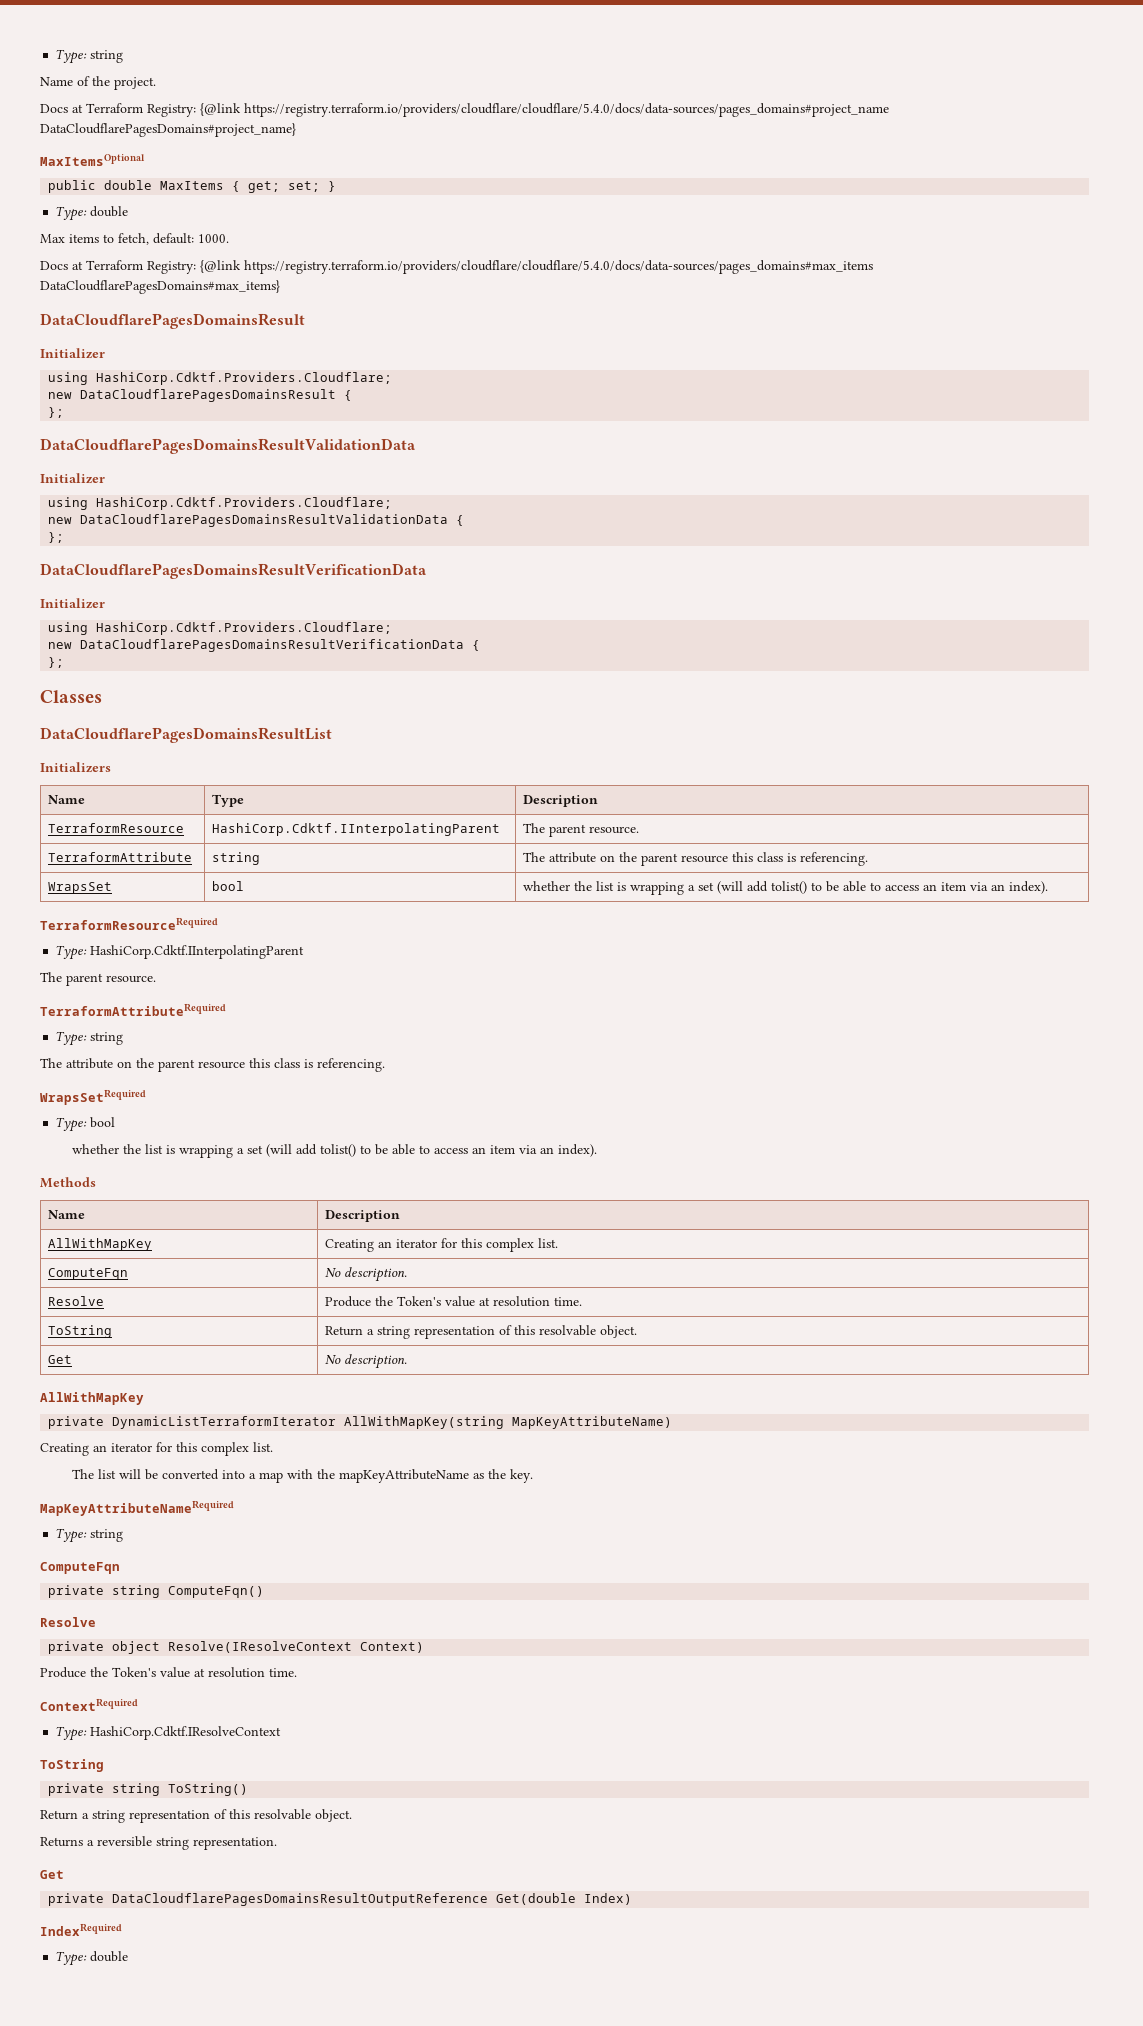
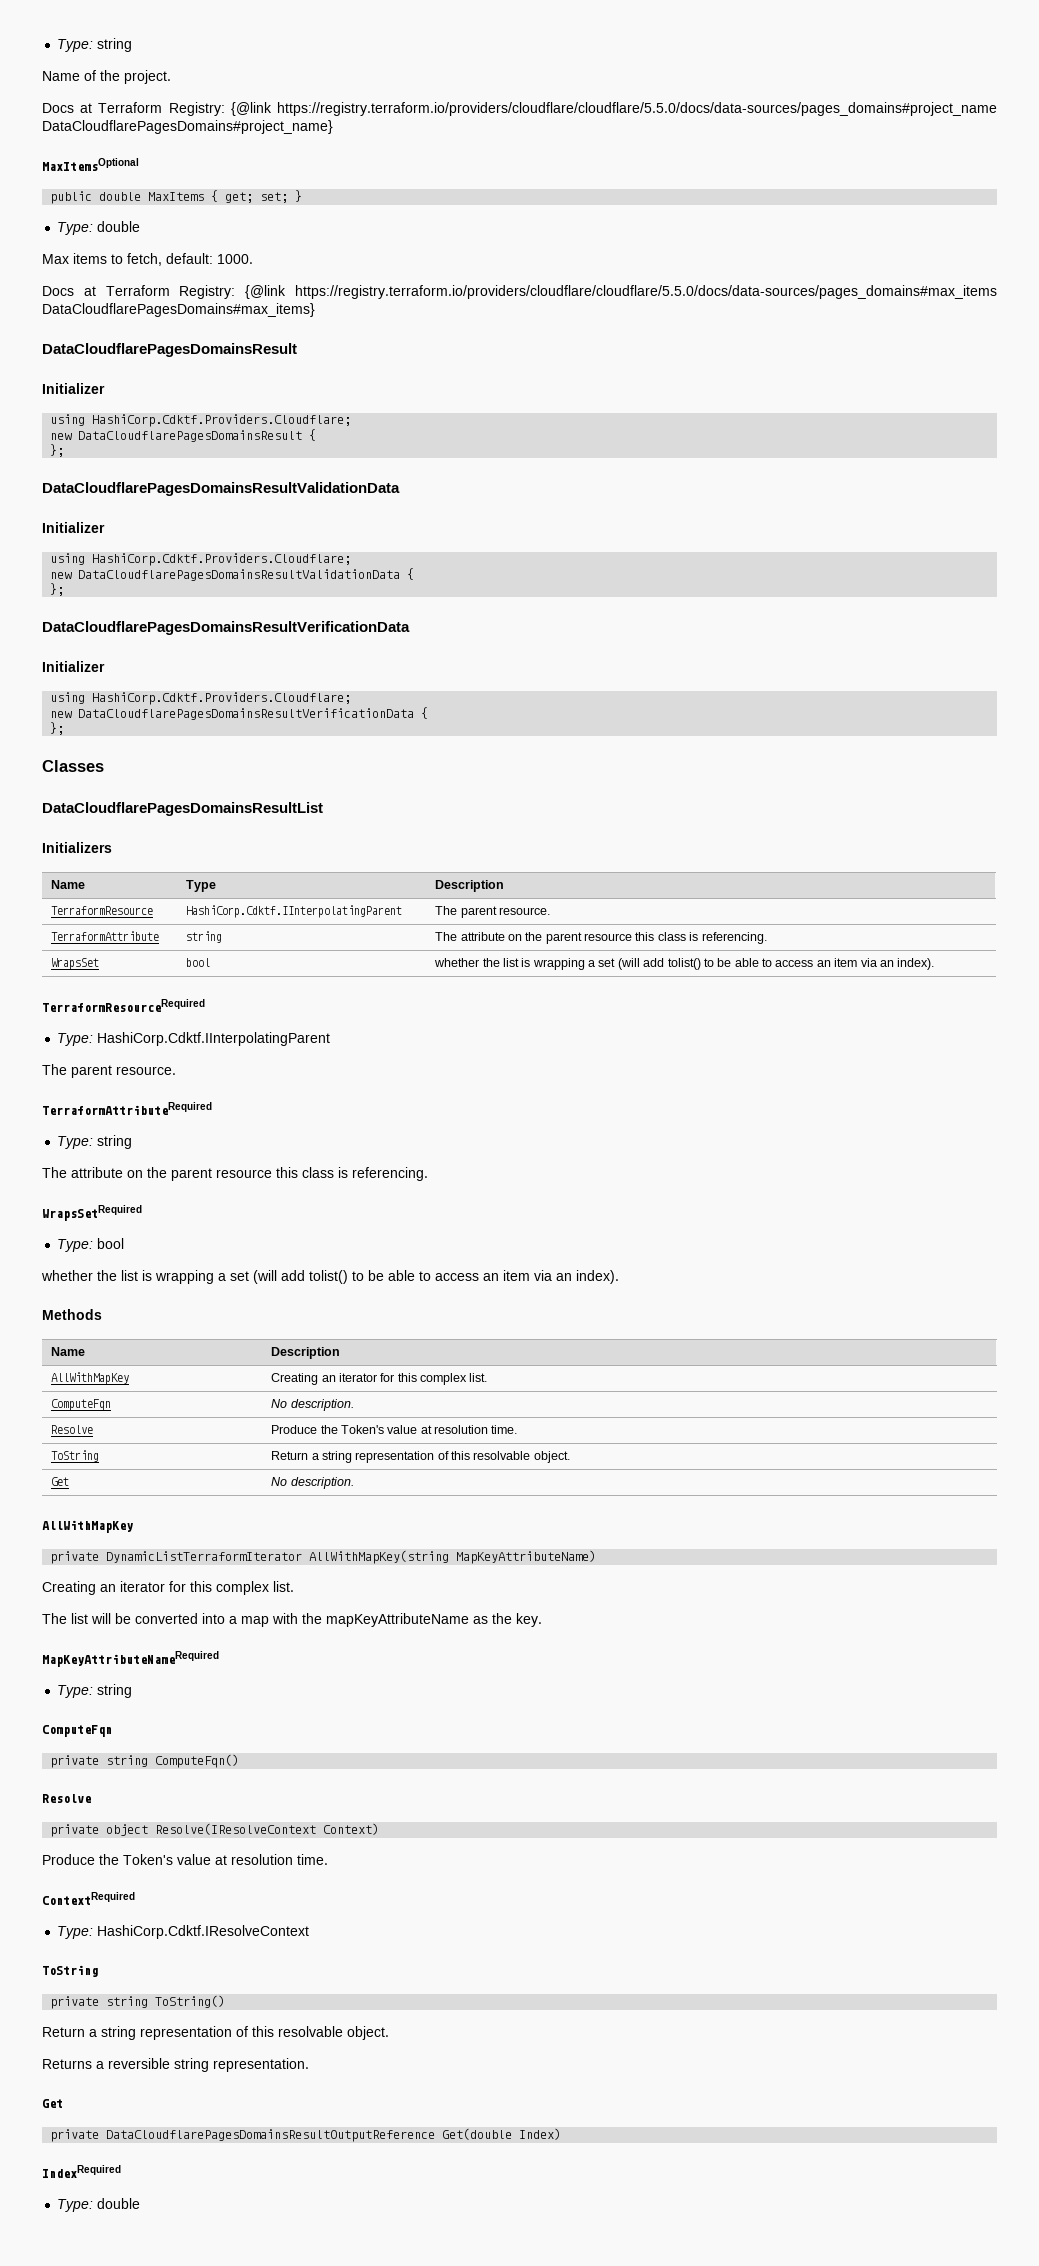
- Docs at Terraform Registry: {@link https://registry.terraform.io/providers/cloudflare/cloudflare/5.4.0/docs/data-sources/pages_domains#project_name DataCloudflarePagesDomains#project_name}
+ Docs at Terraform Registry: {@link https://registry.terraform.io/providers/cloudflare/cloudflare/5.5.0/docs/data-sources/pages_domains#project_name DataCloudflarePagesDomains#project_name}
- Docs at Terraform Registry: {@link https://registry.terraform.io/providers/cloudflare/cloudflare/5.4.0/docs/data-sources/pages_domains#max_items DataCloudflarePagesDomains#max_items}
+ Docs at Terraform Registry: {@link https://registry.terraform.io/providers/cloudflare/cloudflare/5.5.0/docs/data-sources/pages_domains#max_items DataCloudflarePagesDomains#max_items}

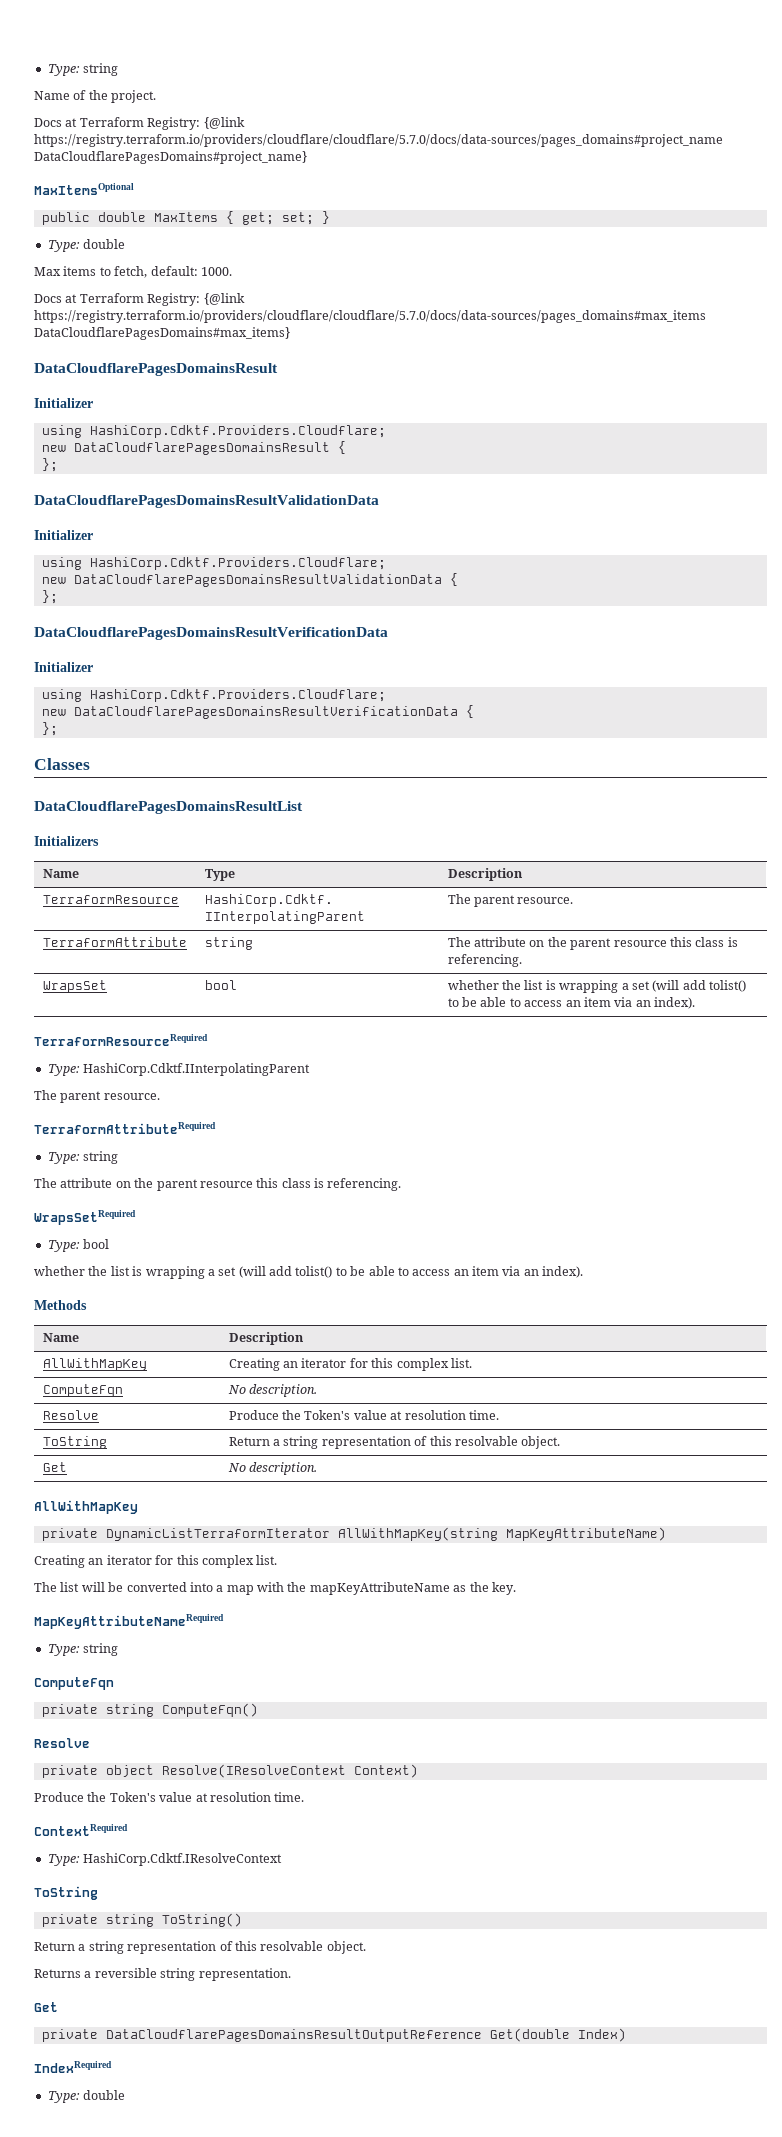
- Docs at Terraform Registry: {@link https://registry.terraform.io/providers/cloudflare/cloudflare/5.5.0/docs/data-sources/pages_domains#project_name DataCloudflarePagesDomains#project_name}
+ Docs at Terraform Registry: {@link https://registry.terraform.io/providers/cloudflare/cloudflare/5.7.0/docs/data-sources/pages_domains#project_name DataCloudflarePagesDomains#project_name}
- Docs at Terraform Registry: {@link https://registry.terraform.io/providers/cloudflare/cloudflare/5.5.0/docs/data-sources/pages_domains#max_items DataCloudflarePagesDomains#max_items}
+ Docs at Terraform Registry: {@link https://registry.terraform.io/providers/cloudflare/cloudflare/5.7.0/docs/data-sources/pages_domains#max_items DataCloudflarePagesDomains#max_items}

